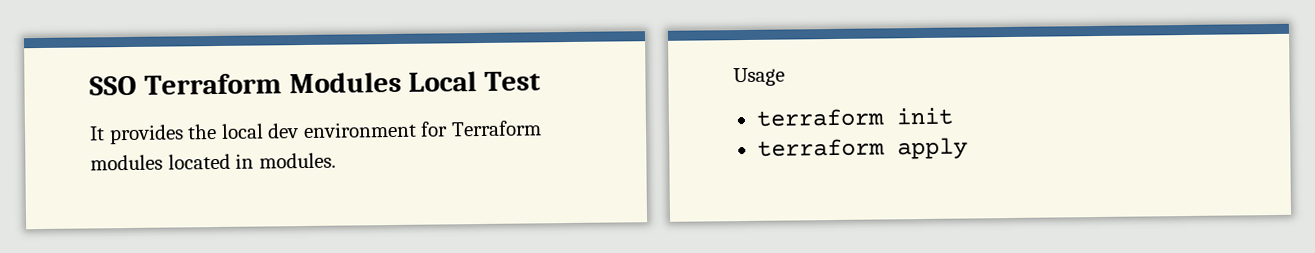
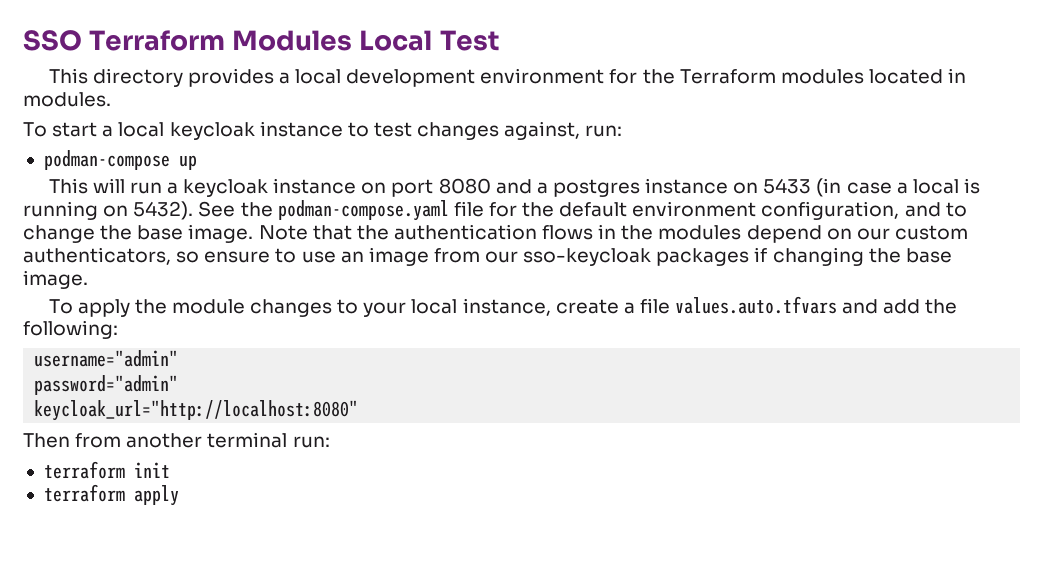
- It provides the local dev environment for Terraform modules located in modules.
+ This directory provides a local development environment for the Terraform modules located in modules.
- Usage
+ To start a local keycloak instance to test changes against, run:
+ podman-compose up
+ This will run a keycloak instance on port 8080 and a postgres instance on 5433 (in case a local is running on 5432). See the podman-compose.yaml file for the default environment configuration, and to change the base image. Note that the authentication flows in the modules depend on our custom authenticators, so ensure to use an image from our sso-keycloak packages if changing the base image.
+ To apply the module changes to your local instance, create a file values.auto.tfvars and add the following:
+ username="admin"
+ password="admin"
+ keycloak_url="http://localhost:8080"
+ Then from another terminal run:

